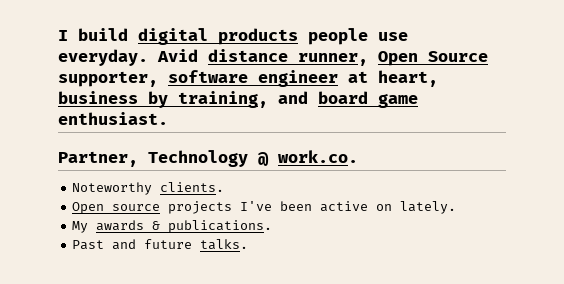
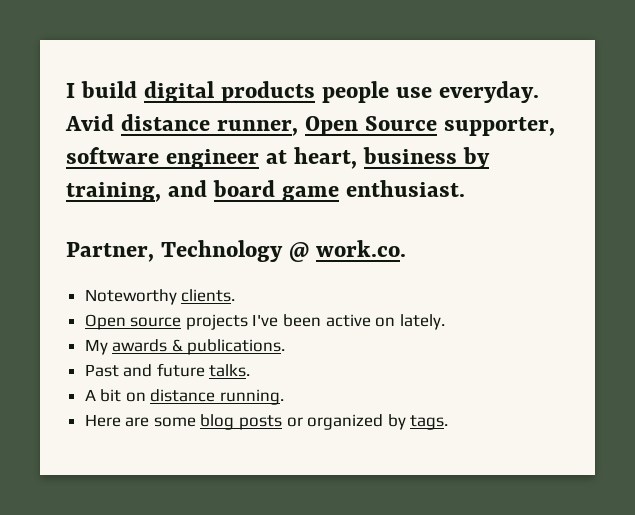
+ A bit on distance running.
+ Here are some blog posts or organized by tags.

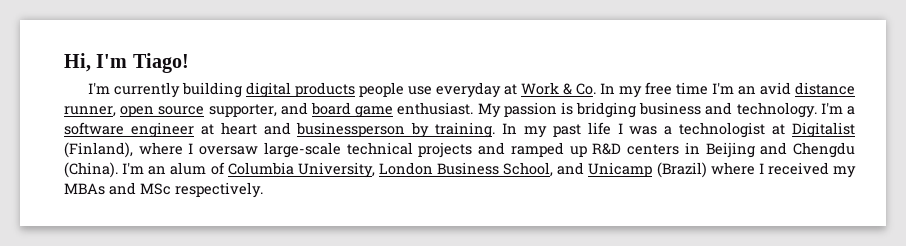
- I build digital products people use everyday. Avid distance runner, Open Source supporter, software engineer at heart, business by training, and board game enthusiast.
- Partner, Technology @ work.co.
- Noteworthy clients.
- Open source projects I've been active on lately.
- My awards & publications.
- Past and future talks.
- A bit on distance running.
- Here are some blog posts or organized by tags.
+ Hi, I'm Tiago!
+ I'm currently building digital products people use everyday at Work & Co. In my free time I'm an avid distance runner, open source supporter, and board game enthusiast. My passion is bridging business and technology. I'm a software engineer at heart and businessperson by training. In my past life I was a technologist at Digitalist (Finland), where I oversaw large-scale technical projects and ramped up R&D centers in Beijing and Chengdu (China). I'm an alum of Columbia University, London Business School, and Unicamp (Brazil) where I received my MBAs and MSc respectively.

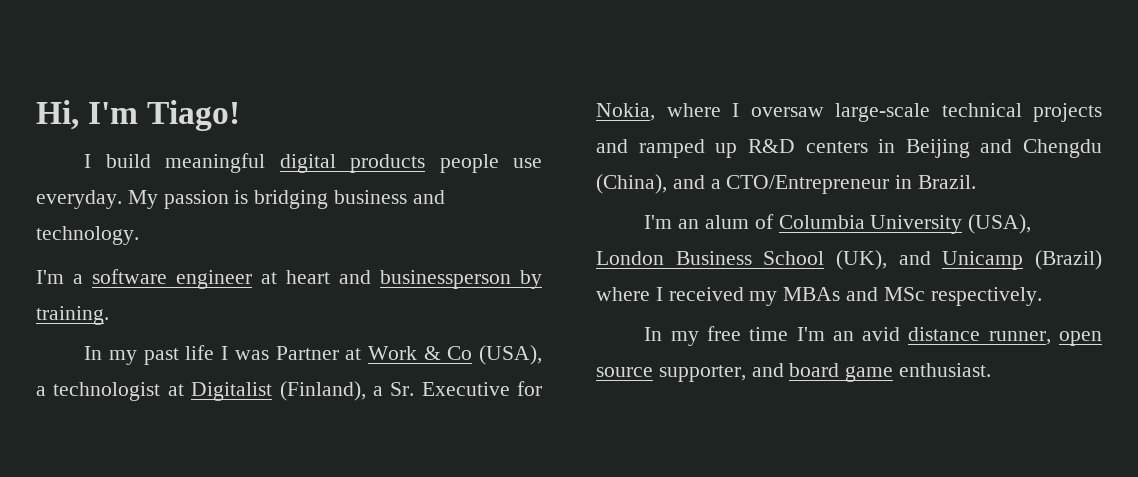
- I'm currently building digital products people use everyday at Work & Co. In my free time I'm an avid distance runner, open source supporter, and board game enthusiast. My passion is bridging business and technology. I'm a software engineer at heart and businessperson by training. In my past life I was a technologist at Digitalist (Finland), where I oversaw large-scale technical projects and ramped up R&D centers in Beijing and Chengdu (China). I'm an alum of Columbia University, London Business School, and Unicamp (Brazil) where I received my MBAs and MSc respectively.
+ I build meaningful digital products people use everyday. My passion is bridging business and technology.
+ I'm a software engineer at heart and businessperson by training.
+ In my past life I was Partner at Work & Co (USA), a technologist at Digitalist (Finland), a Sr. Executive for Nokia, where I oversaw large-scale technical projects and ramped up R&D centers in Beijing and Chengdu (China), and a CTO/Entrepreneur in Brazil.
+ I'm an alum of Columbia University (USA), London Business School (UK), and Unicamp (Brazil) where I received my MBAs and MSc respectively.
+ In my free time I'm an avid distance runner, open source supporter, and board game enthusiast.

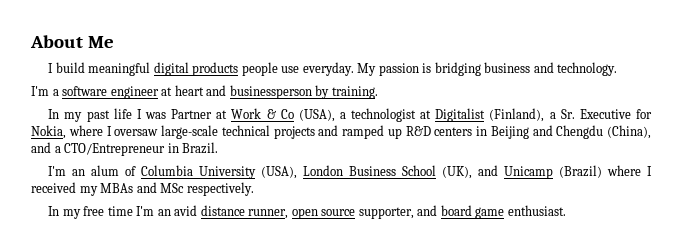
- Hi, I'm Tiago!
+ About Me

